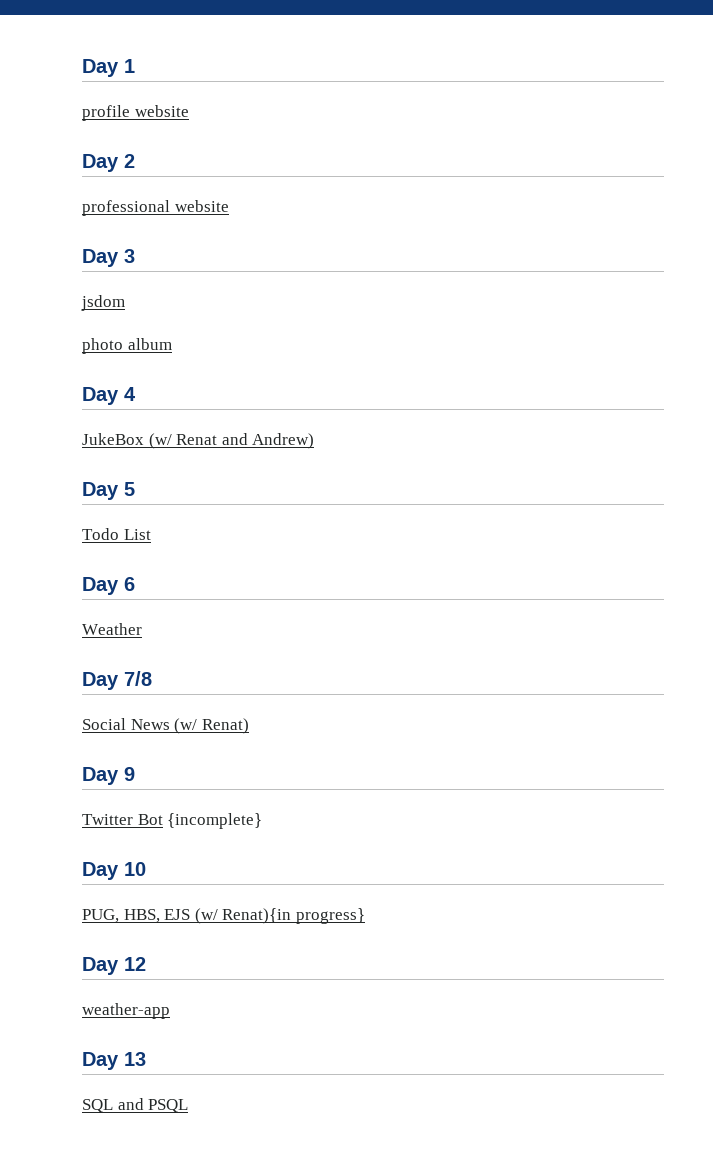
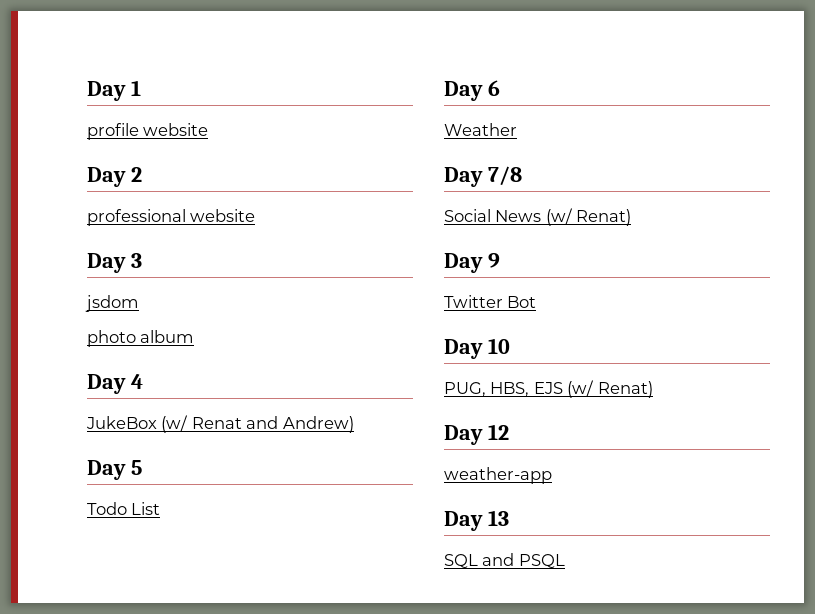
- Twitter Bot {incomplete}
+ Twitter Bot
- PUG, HBS, EJS (w/ Renat){in progress}
+ PUG, HBS, EJS (w/ Renat)

